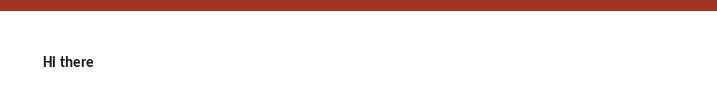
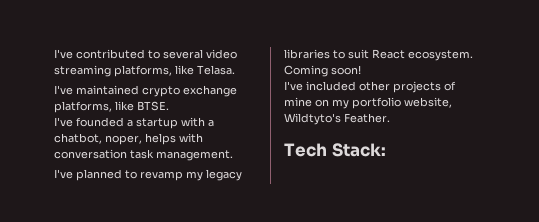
- Hi there
+ I've contributed to several video streaming platforms, like Telasa.
+ I've maintained crypto exchange platforms, like BTSE.
+ I've founded a startup with a chatbot, noper, helps with conversation task management.
+ I've planned to revamp my legacy libraries to suit React ecosystem. Coming soon!
+ I've included other projects of mine on my portfolio website, Wildtyto's Feather.
+ Tech Stack:

